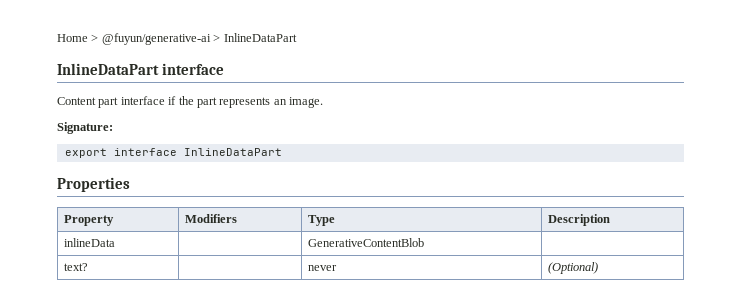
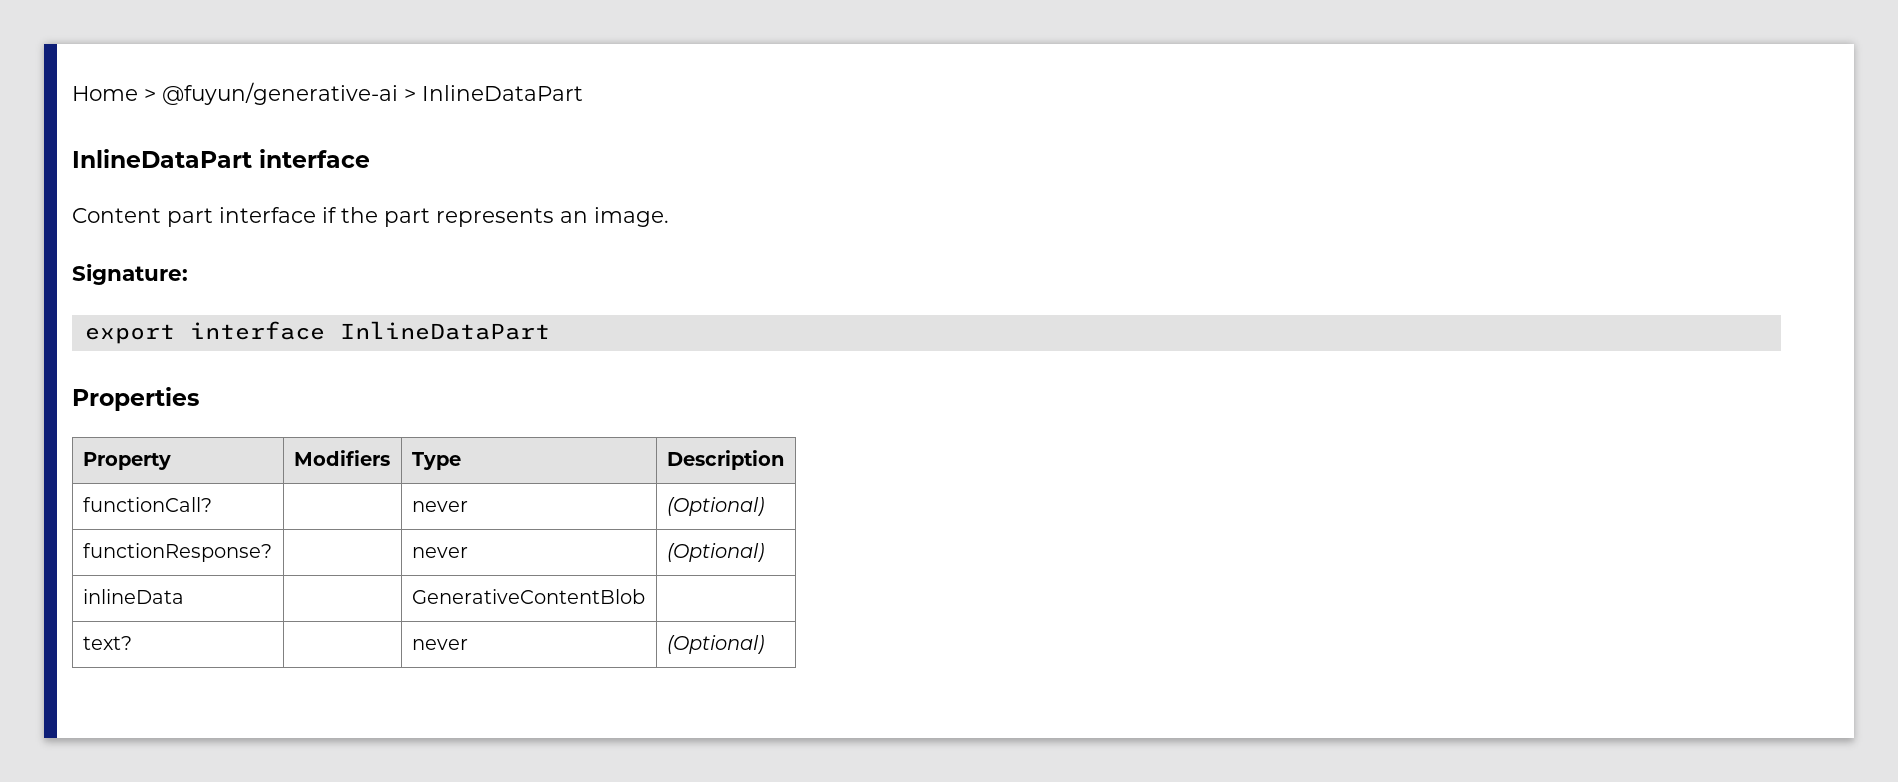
+ functionCall? | | never | (Optional)
+ functionResponse? | | never | (Optional)

